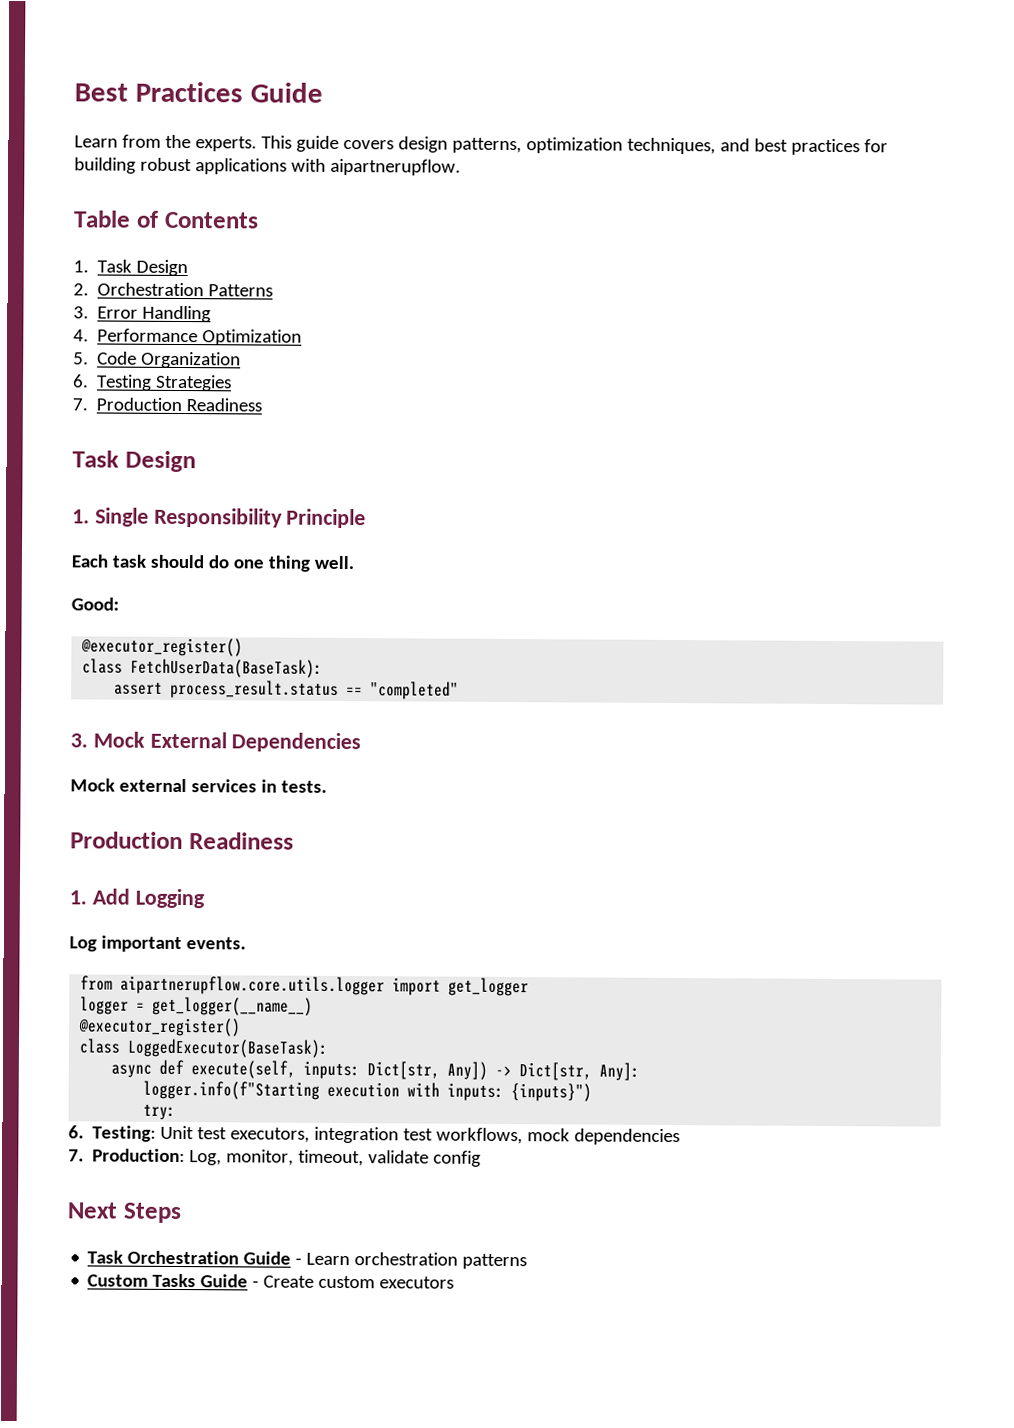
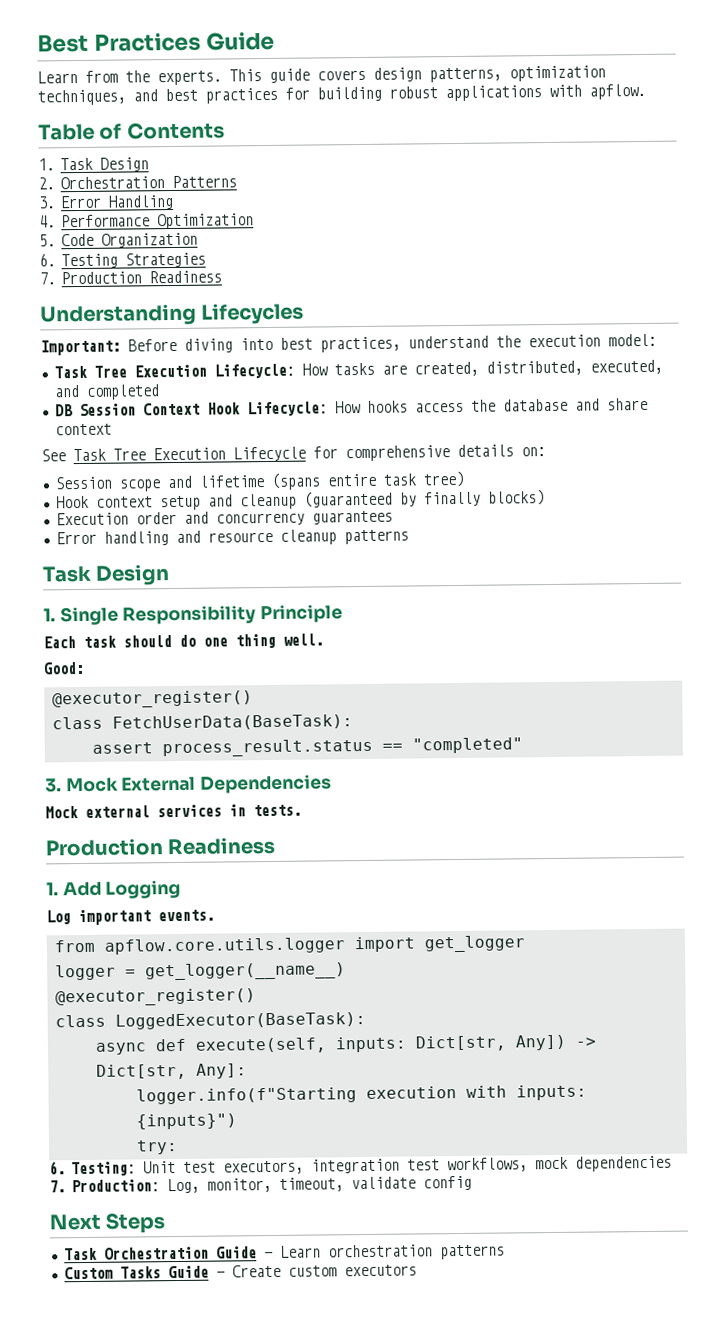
- This guide covers design patterns, optimization techniques, and best practices for building robust applications with aipartnerupflow.
+ This guide covers design patterns, optimization techniques, and best practices for building robust applications with apflow.
+ Understanding Lifecycles
+ Important: Before diving into best practices, understand the execution model:
+ Task Tree Execution Lifecycle: How tasks are created, distributed, executed, and completed
+ DB Session Context Hook Lifecycle: How hooks access the database and share context
+ See Task Tree Execution Lifecycle for comprehensive details on:
+ Session scope and lifetime (spans entire task tree)
+ Hook context setup and cleanup (guaranteed by finally blocks)
+ Execution order and concurrency guarantees
+ Error handling and resource cleanup patterns
- from aipartnerupflow.core.utils.logger import get_logger
+ from apflow.core.utils.logger import get_logger

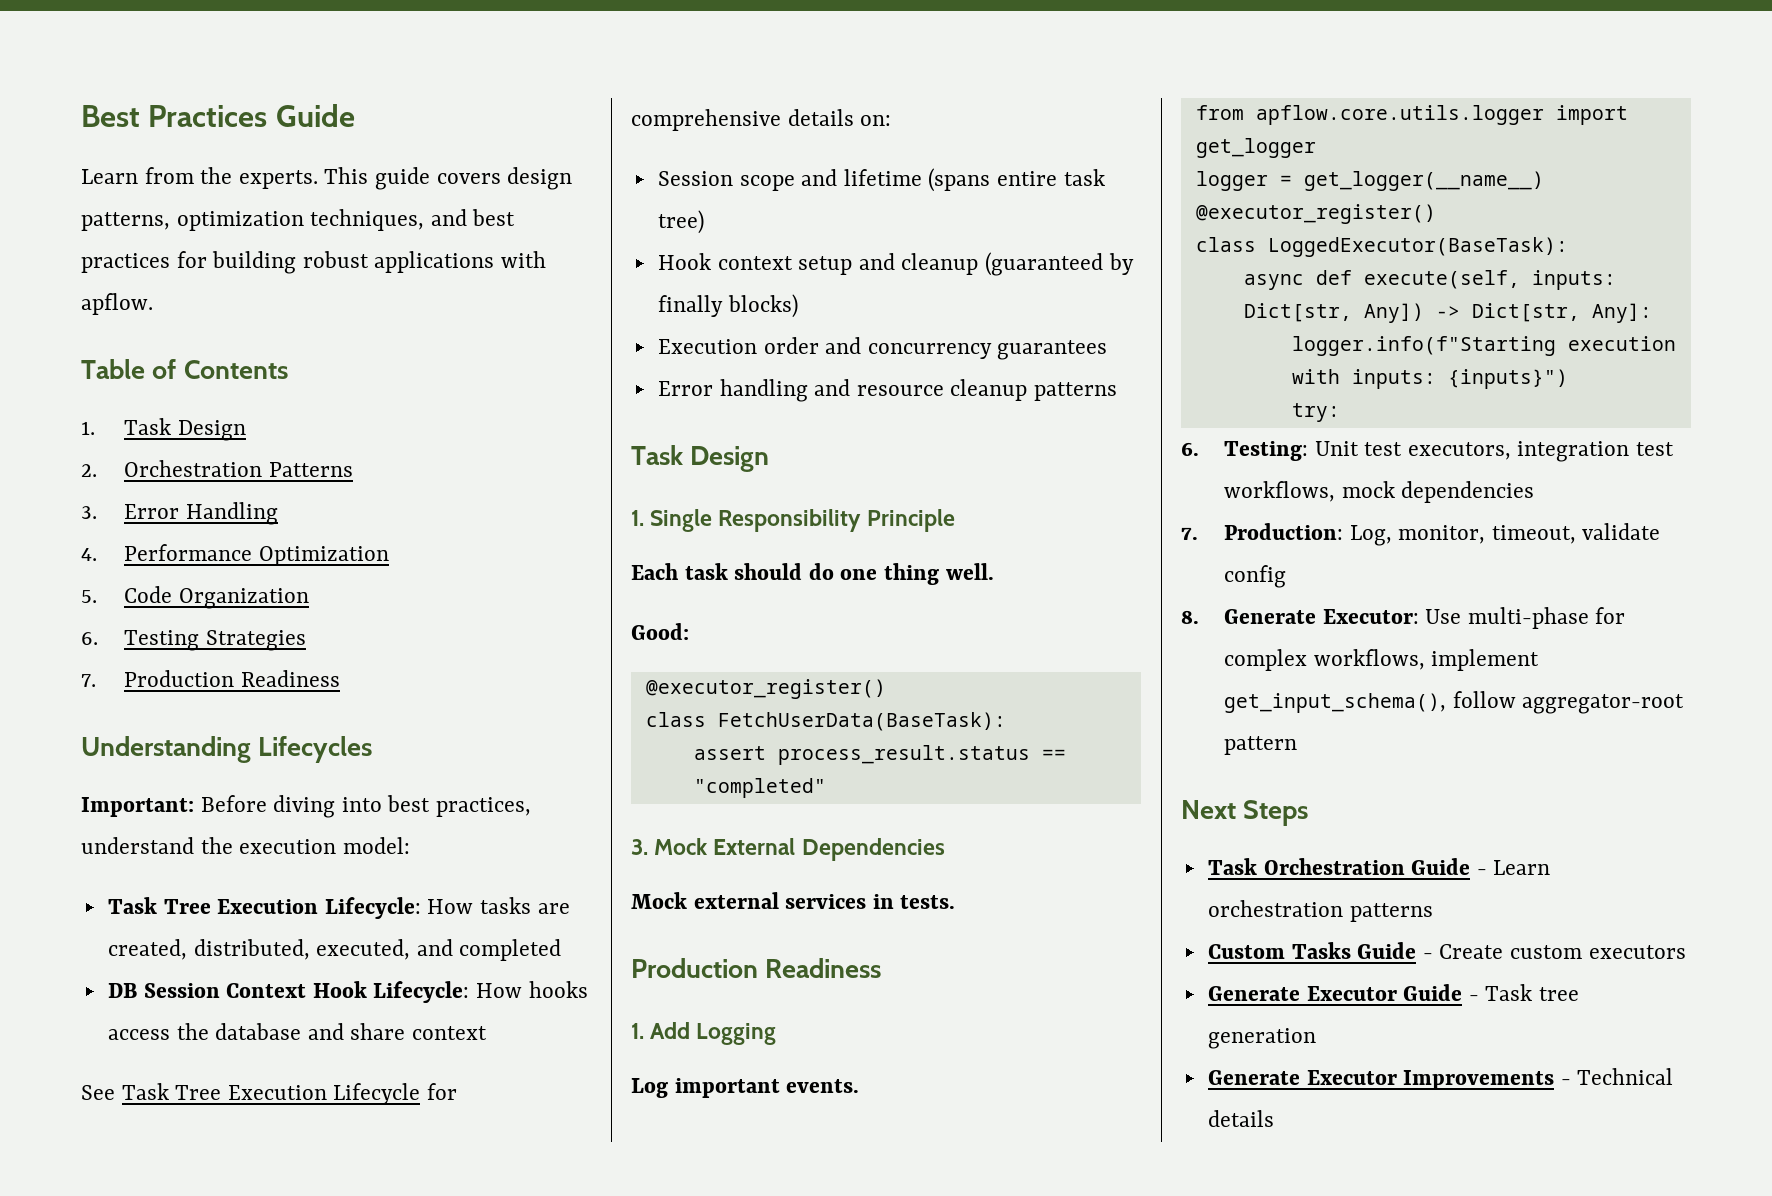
+ 8. Generate Executor: Use multi-phase for complex workflows, implement get_input_schema(), follow aggregator-root pattern
+ Generate Executor Guide - Task tree generation
+ Generate Executor Improvements - Technical details

